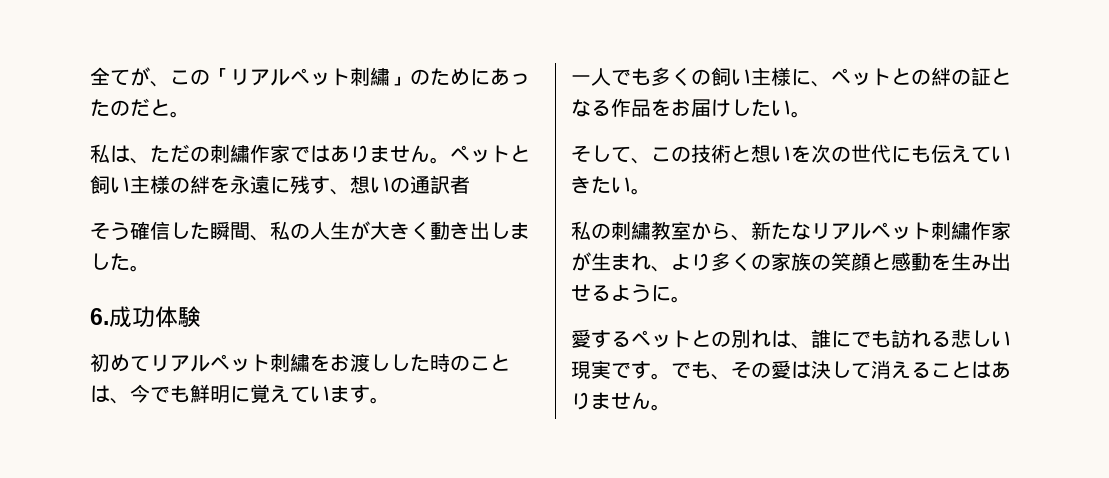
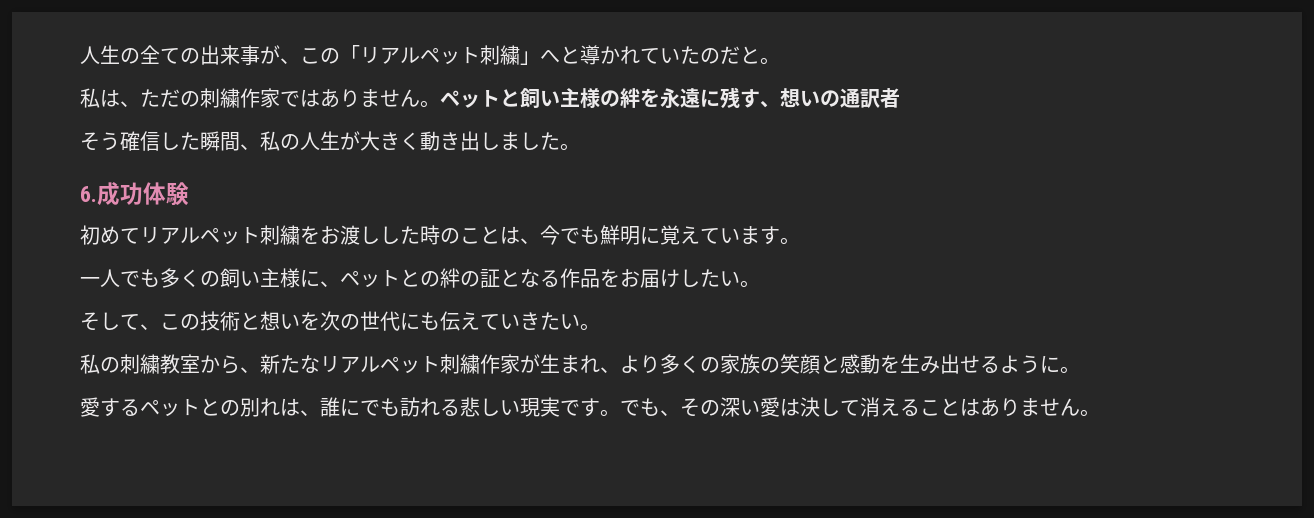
- 全てが、この「リアルペット刺繍」のためにあったのだと。
+ 人生の全ての出来事が、この「リアルペット刺繍」へと導かれていたのだと。
- でも、その愛は決して消えることはありません。
+ でも、その深い愛は決して消えることはありません。

